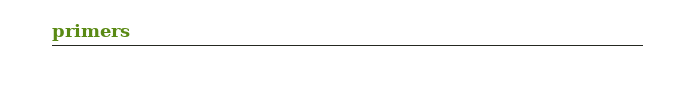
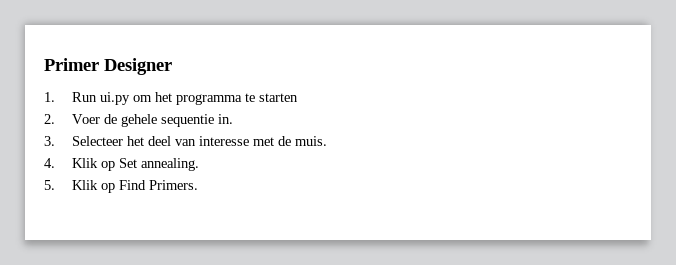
- primers
+ Primer Designer
+ 1. Run ui.py om het programma te starten
+ 2. Voer de gehele sequentie in.
+ 3. Selecteer het deel van interesse met de muis.
+ 4. Klik op Set annealing.
+ 5. Klik op Find Primers.

